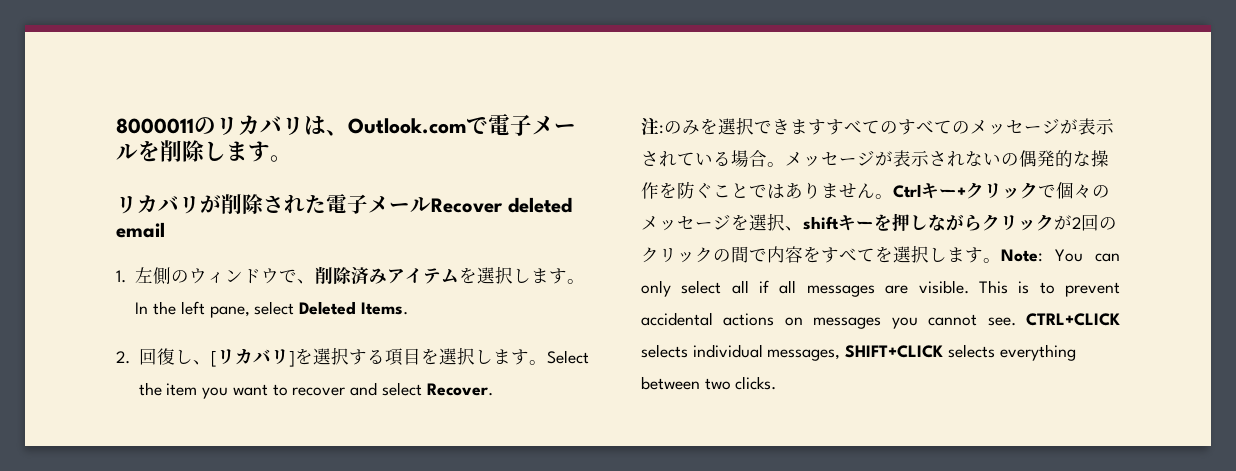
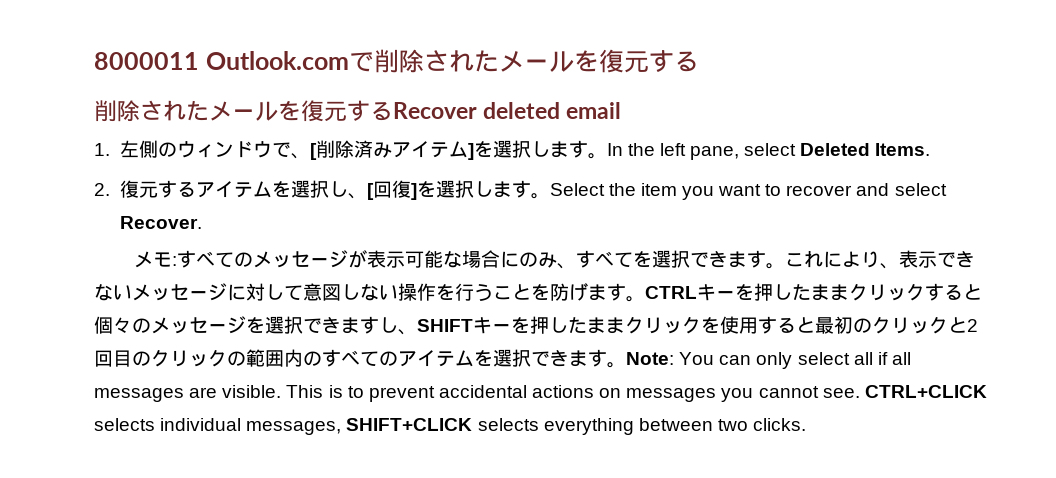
- 8000011のリカバリは、Outlook.comで電子メールを削除します。
- リカバリが削除された電子メールRecover deleted email
+ 8000011 Outlook.comで削除されたメールを復元する
+ 削除されたメールを復元するRecover deleted email
- 1.左側のウィンドウで、削除済みアイテムを選択します。
+ 1.左側のウィンドウで、[削除済みアイテム]を選択します。
- 2.回復し、[リカバリ]を選択する項目を選択します。
+ 2.復元するアイテムを選択し、[回復]を選択します。
- 注:のみを選択できますすべてのすべてのメッセージが表示されている場合。メッセージが表示されないの偶発的な操作を防ぐことではありません。Ctrlキー+クリックで個々のメッセージを選択、shiftキーを押しながらクリックが2回のクリックの間で内容をすべてを選択します。
+ メモ:すべてのメッセージが表示可能な場合にのみ、すべてを選択できます。これにより、表示できないメッセージに対して意図しない操作を行うことを防げます。CTRLキーを押したままクリックすると個々のメッセージを選択できますし、SHIFTキーを押したままクリックを使用すると最初のクリックと2回目のクリックの範囲内のすべてのアイテムを選択できます。

